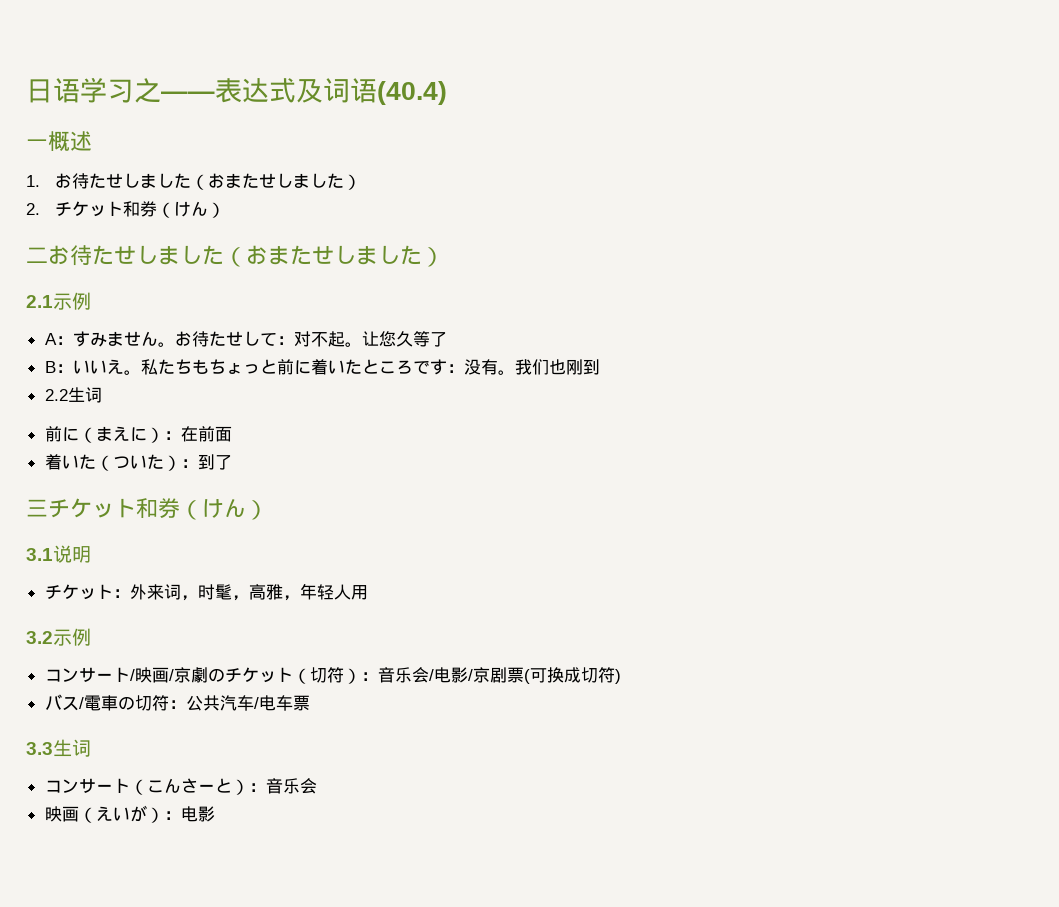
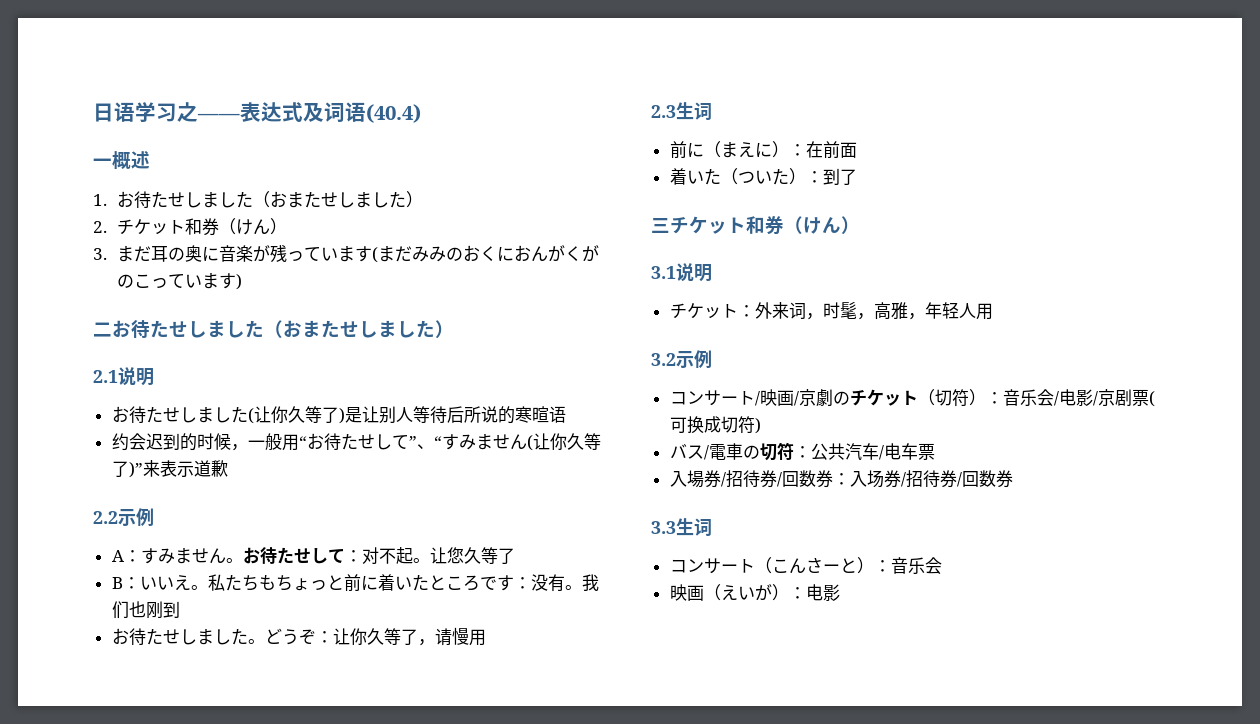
+ 3.まだ耳の奥に音楽が残っています(まだみみのおくにおんがくがのこっています)
- 2.1示例
+ 2.1说明
+ お待たせしました(让你久等了)是让别人等待后所说的寒暄语
+ 约会迟到的时候，一般用“お待たせして”、“すみません(让你久等了)”来表示道歉
+ 2.2示例
- 2.2生词
+ お待たせしました。どうぞ：让你久等了，请慢用
+ 2.3生词
+ 入場券/招待券/回数券：入场券/招待券/回数券

